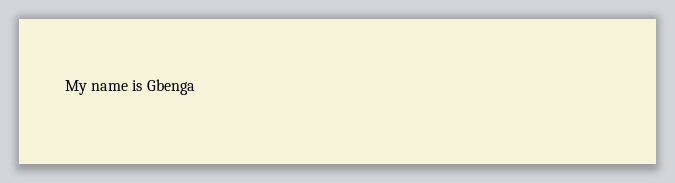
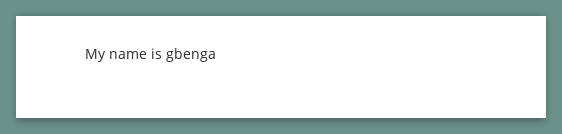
- My name is Gbenga
+ My name is gbenga

